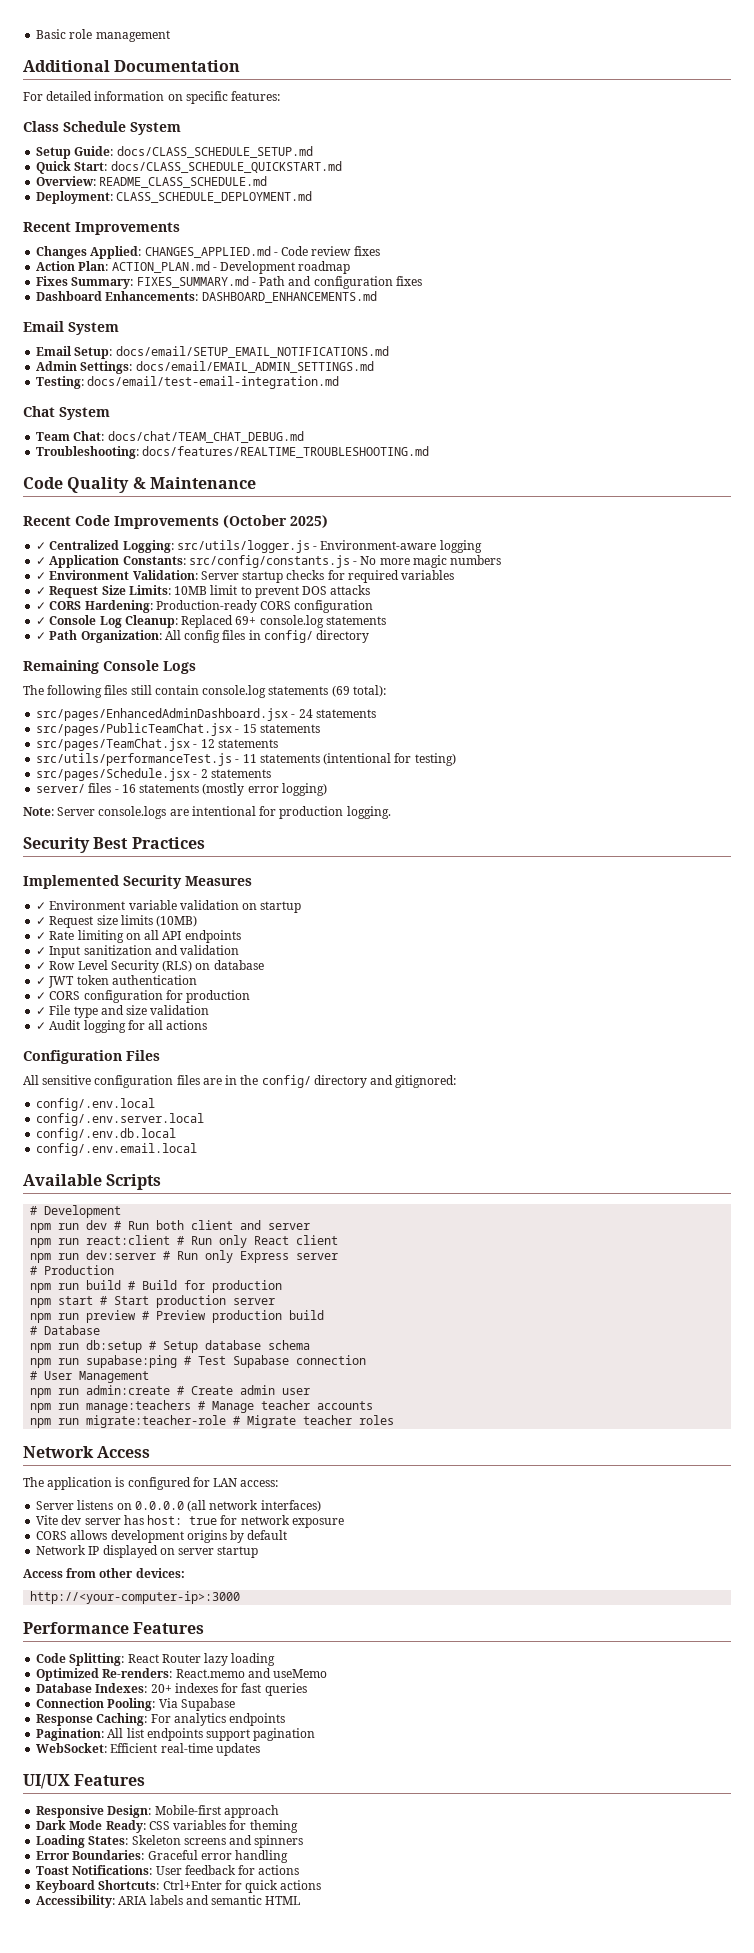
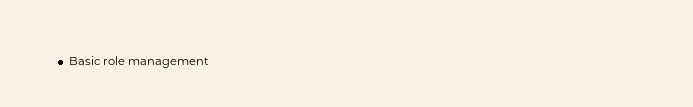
- Additional Documentation
- For detailed information on specific features:
- Class Schedule System
- Setup Guide: docs/CLASS_SCHEDULE_SETUP.md
- Quick Start: docs/CLASS_SCHEDULE_QUICKSTART.md
- Overview: README_CLASS_SCHEDULE.md
- Deployment: CLASS_SCHEDULE_DEPLOYMENT.md
- Recent Improvements
- Changes Applied: CHANGES_APPLIED.md - Code review fixes
- Action Plan: ACTION_PLAN.md - Development roadmap
- Fixes Summary: FIXES_SUMMARY.md - Path and configuration fixes
- Dashboard Enhancements: DASHBOARD_ENHANCEMENTS.md
- Email System
- Email Setup: docs/email/SETUP_EMAIL_NOTIFICATIONS.md
- Admin Settings: docs/email/EMAIL_ADMIN_SETTINGS.md
- Testing: docs/email/test-email-integration.md
- Chat System
- Team Chat: docs/chat/TEAM_CHAT_DEBUG.md
- Troubleshooting: docs/features/REALTIME_TROUBLESHOOTING.md
- Code Quality & Maintenance
- Recent Code Improvements (October 2025)
- ✓ Centralized Logging: src/utils/logger.js - Environment-aware logging
- ✓ Application Constants: src/config/constants.js - No more magic numbers
- ✓ Environment Validation: Server startup checks for required variables
- ✓ Request Size Limits: 10MB limit to prevent DOS attacks
- ✓ CORS Hardening: Production-ready CORS configuration
- ✓ Console Log Cleanup: Replaced 69+ console.log statements
- ✓ Path Organization: All config files in config/ directory
- Remaining Console Logs
- The following files still contain console.log statements (69 total):
- src/pages/EnhancedAdminDashboard.jsx - 24 statements
- src/pages/PublicTeamChat.jsx - 15 statements
- src/pages/TeamChat.jsx - 12 statements
- src/utils/performanceTest.js - 11 statements (intentional for testing)
- src/pages/Schedule.jsx - 2 statements
- server/ files - 16 statements (mostly error logging)
- Note: Server console.logs are intentional for production logging.
- Security Best Practices
- Implemented Security Measures
- ✓ Environment variable validation on startup
- ✓ Request size limits (10MB)
- ✓ Rate limiting on all API endpoints
- ✓ Input sanitization and validation
- ✓ Row Level Security (RLS) on database
- ✓ JWT token authentication
- ✓ CORS configuration for production
- ✓ File type and size validation
- ✓ Audit logging for all actions
- Configuration Files
- All sensitive configuration files are in the config/ directory and gitignored:
- config/.env.local
- config/.env.server.local
- config/.env.db.local
- config/.env.email.local
- Available Scripts
- # Development
- npm run dev # Run both client and server
- npm run react:client # Run only React client
- npm run dev:server # Run only Express server
- # Production
- npm run build # Build for production
- npm start # Start production server
- npm run preview # Preview production build
- # Database
- npm run db:setup # Setup database schema
- npm run supabase:ping # Test Supabase connection
- # User Management
- npm run admin:create # Create admin user
- npm run manage:teachers # Manage teacher accounts
- npm run migrate:teacher-role # Migrate teacher roles
- Network Access
- The application is configured for LAN access:
- Server listens on 0.0.0.0 (all network interfaces)
- Vite dev server has host: true for network exposure
- CORS allows development origins by default
- Network IP displayed on server startup
- Access from other devices:
- http://<your-computer-ip>:3000
- Performance Features
- Code Splitting: React Router lazy loading
- Optimized Re-renders: React.memo and useMemo
- Database Indexes: 20+ indexes for fast queries
- Connection Pooling: Via Supabase
- Response Caching: For analytics endpoints
- Pagination: All list endpoints support pagination
- WebSocket: Efficient real-time updates
- UI/UX Features
- Responsive Design: Mobile-first approach
- Dark Mode Ready: CSS variables for theming
- Loading States: Skeleton screens and spinners
- Error Boundaries: Graceful error handling
- Toast Notifications: User feedback for actions
- Keyboard Shortcuts: Ctrl+Enter for quick actions
- Accessibility: ARIA labels and semantic HTML

